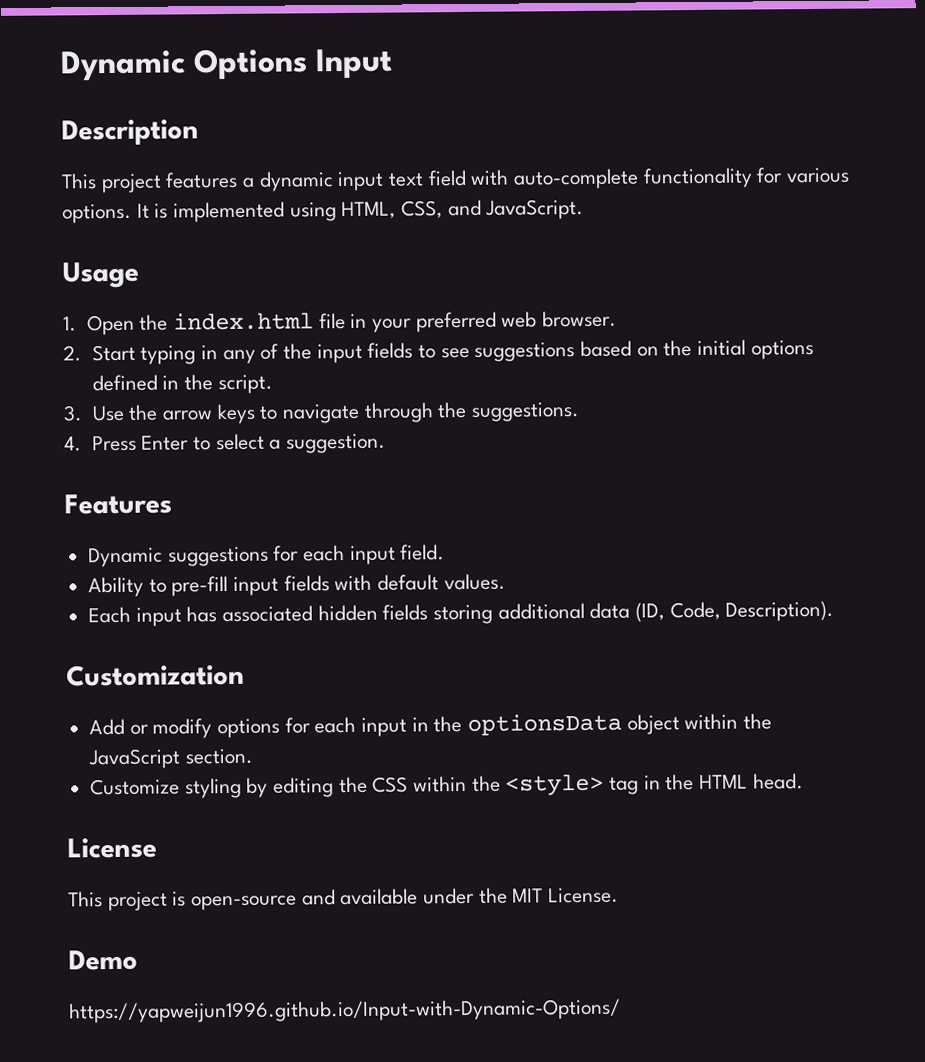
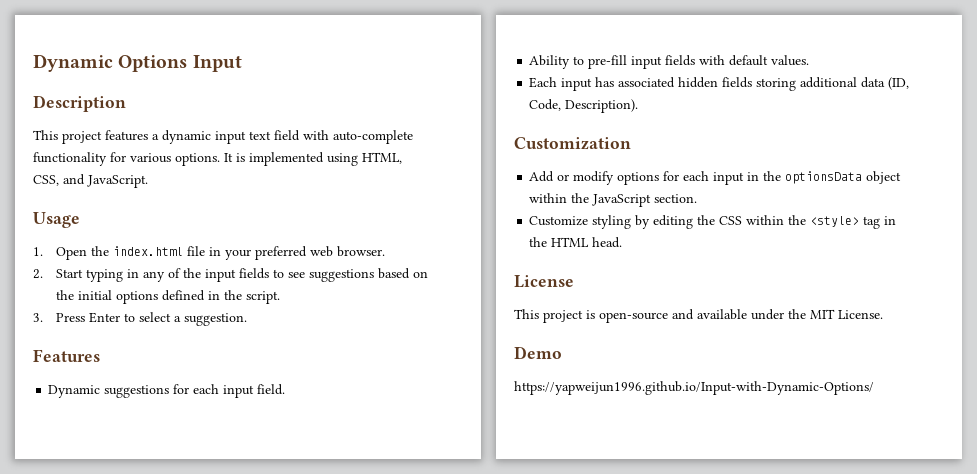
- 3. Use the arrow keys to navigate through the suggestions.
- 4. Press Enter to select a suggestion.
+ 3. Press Enter to select a suggestion.

